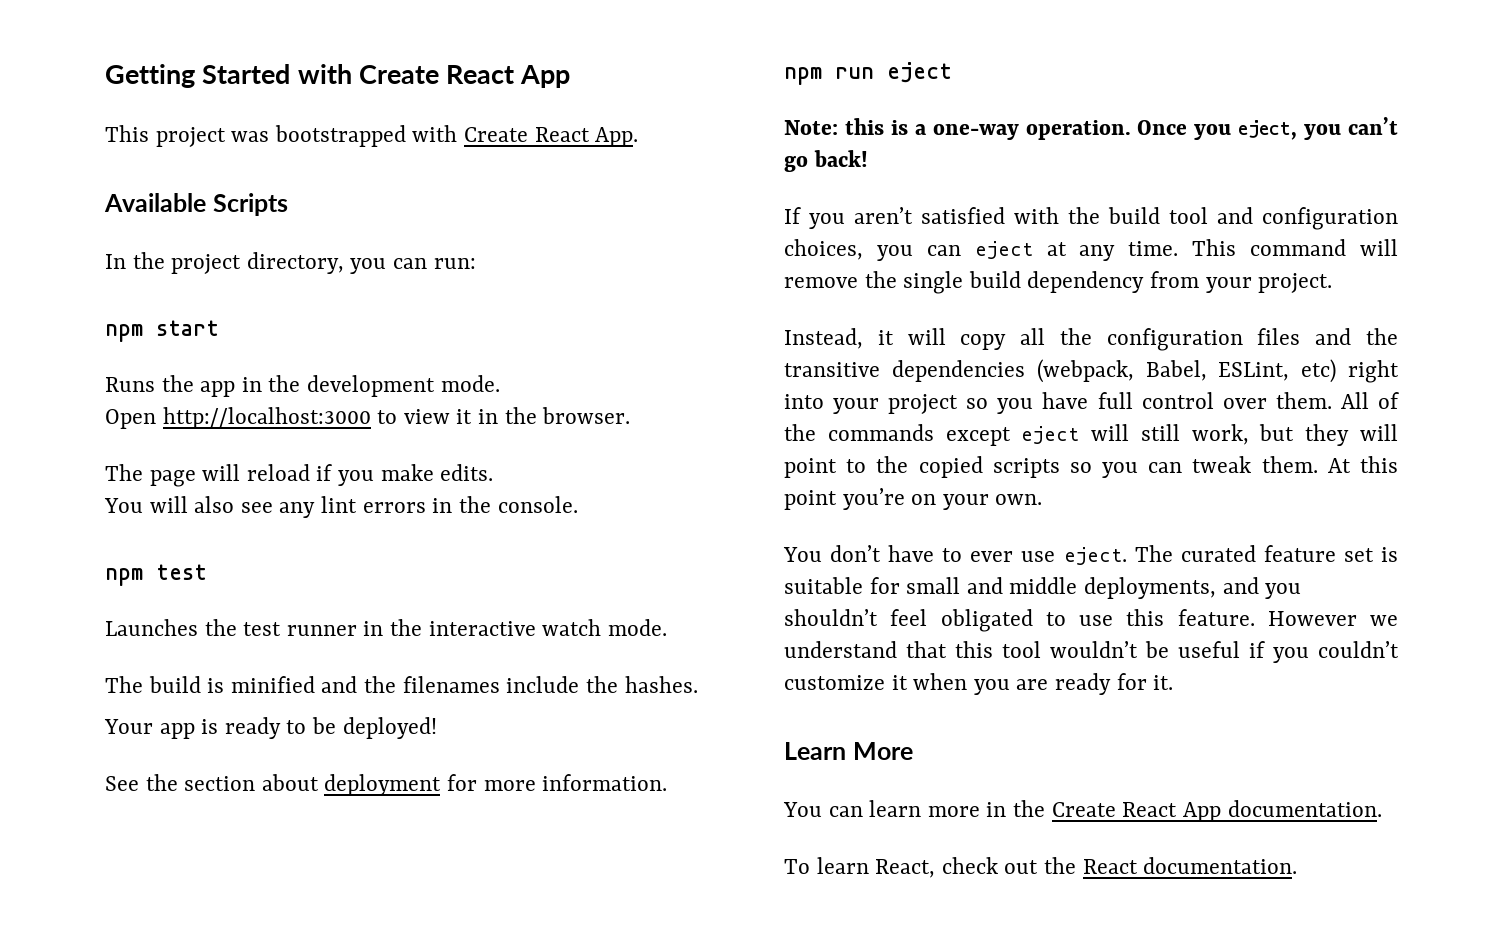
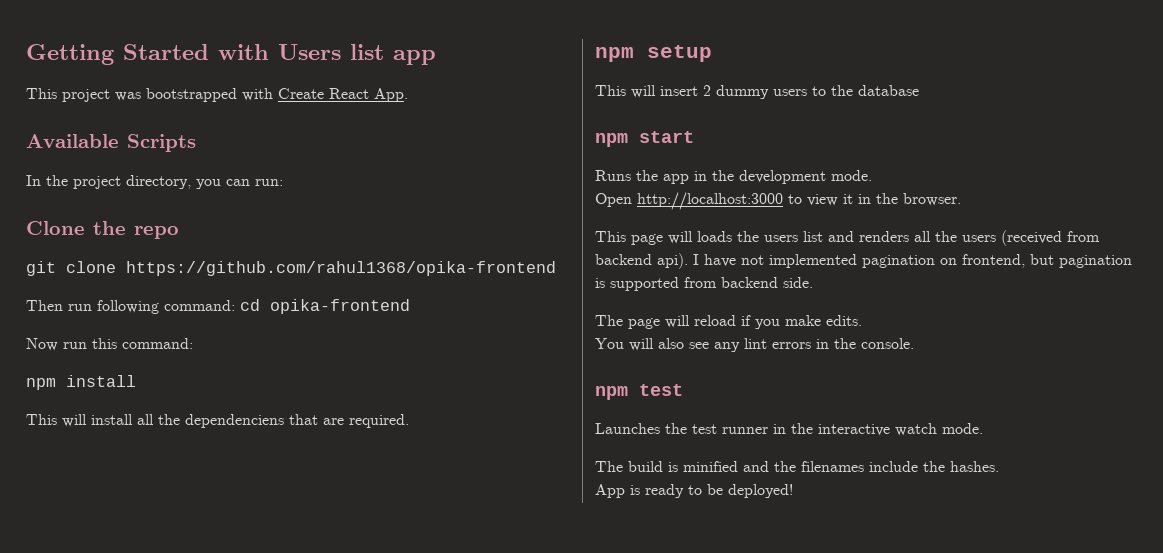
- Getting Started with Create React App
+ Getting Started with Users list app
+ Clone the repo
+ git clone https://github.com/rahul1368/opika-frontend
+ Then run following command: cd opika-frontend
+ Now run this command:
+ npm install
+ This will install all the dependenciens that are required.
+ npm setup
+ This will insert 2 dummy users to the database
+ This page will loads the users list and renders all the users (received from backend api). I have not implemented pagination on frontend, but pagination is supported from backend side.
- Your app is ready to be deployed!
+ App is ready to be deployed!
- See the section about deployment for more information.
- npm run eject
- Note: this is a one-way operation. Once you eject, you can’t go back!
- If you aren’t satisfied with the build tool and configuration choices, you can eject at any time. This command will remove the single build dependency from your project.
- Instead, it will copy all the configuration files and the transitive dependencies (webpack, Babel, ESLint, etc) right into your project so you have full control over them. All of the commands except eject will still work, but they will point to the copied scripts so you can tweak them. At this point you’re on your own.
- You don’t have to ever use eject. The curated feature set is suitable for small and middle deployments, and you shouldn’t feel obligated to use this feature. However we understand that this tool wouldn’t be useful if you couldn’t customize it when you are ready for it.
- Learn More
- You can learn more in the Create React App documentation.
- To learn React, check out the React documentation.

